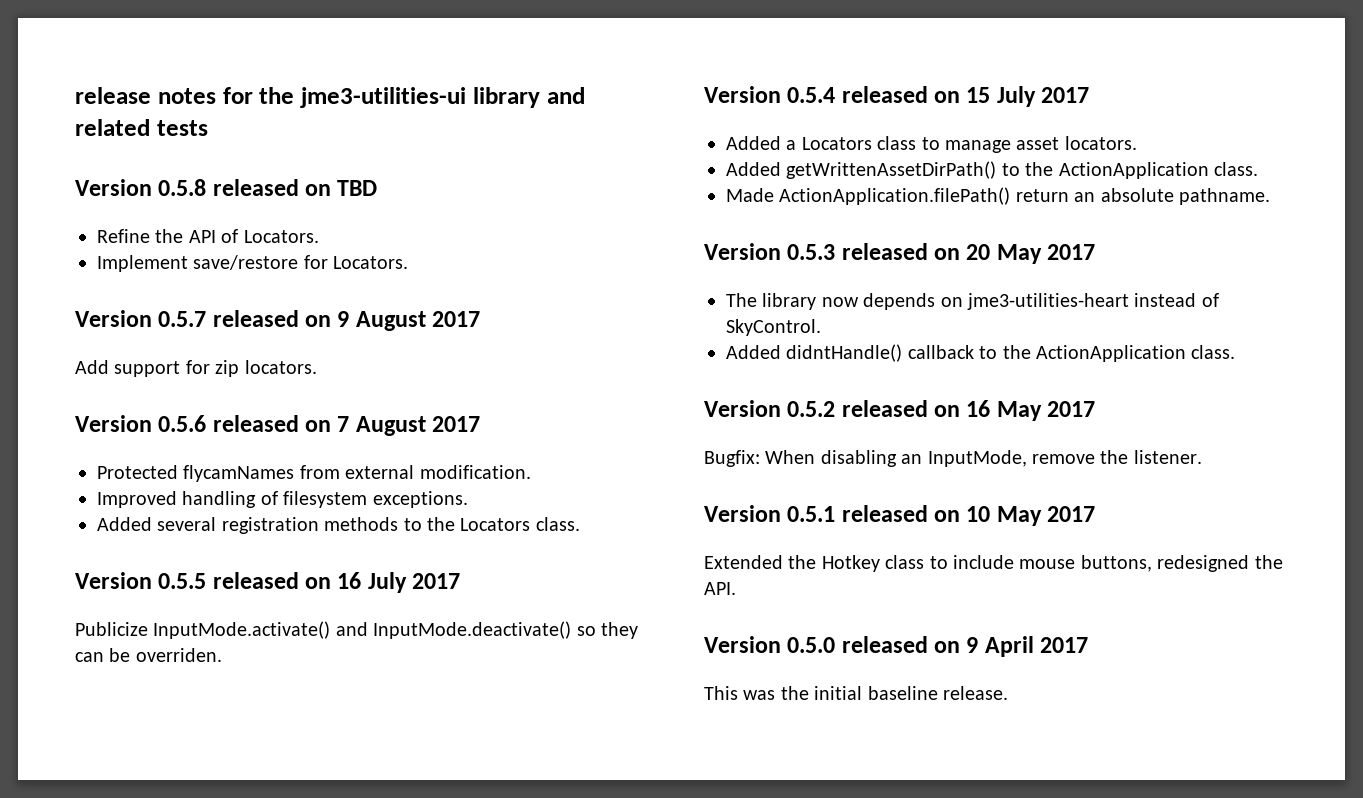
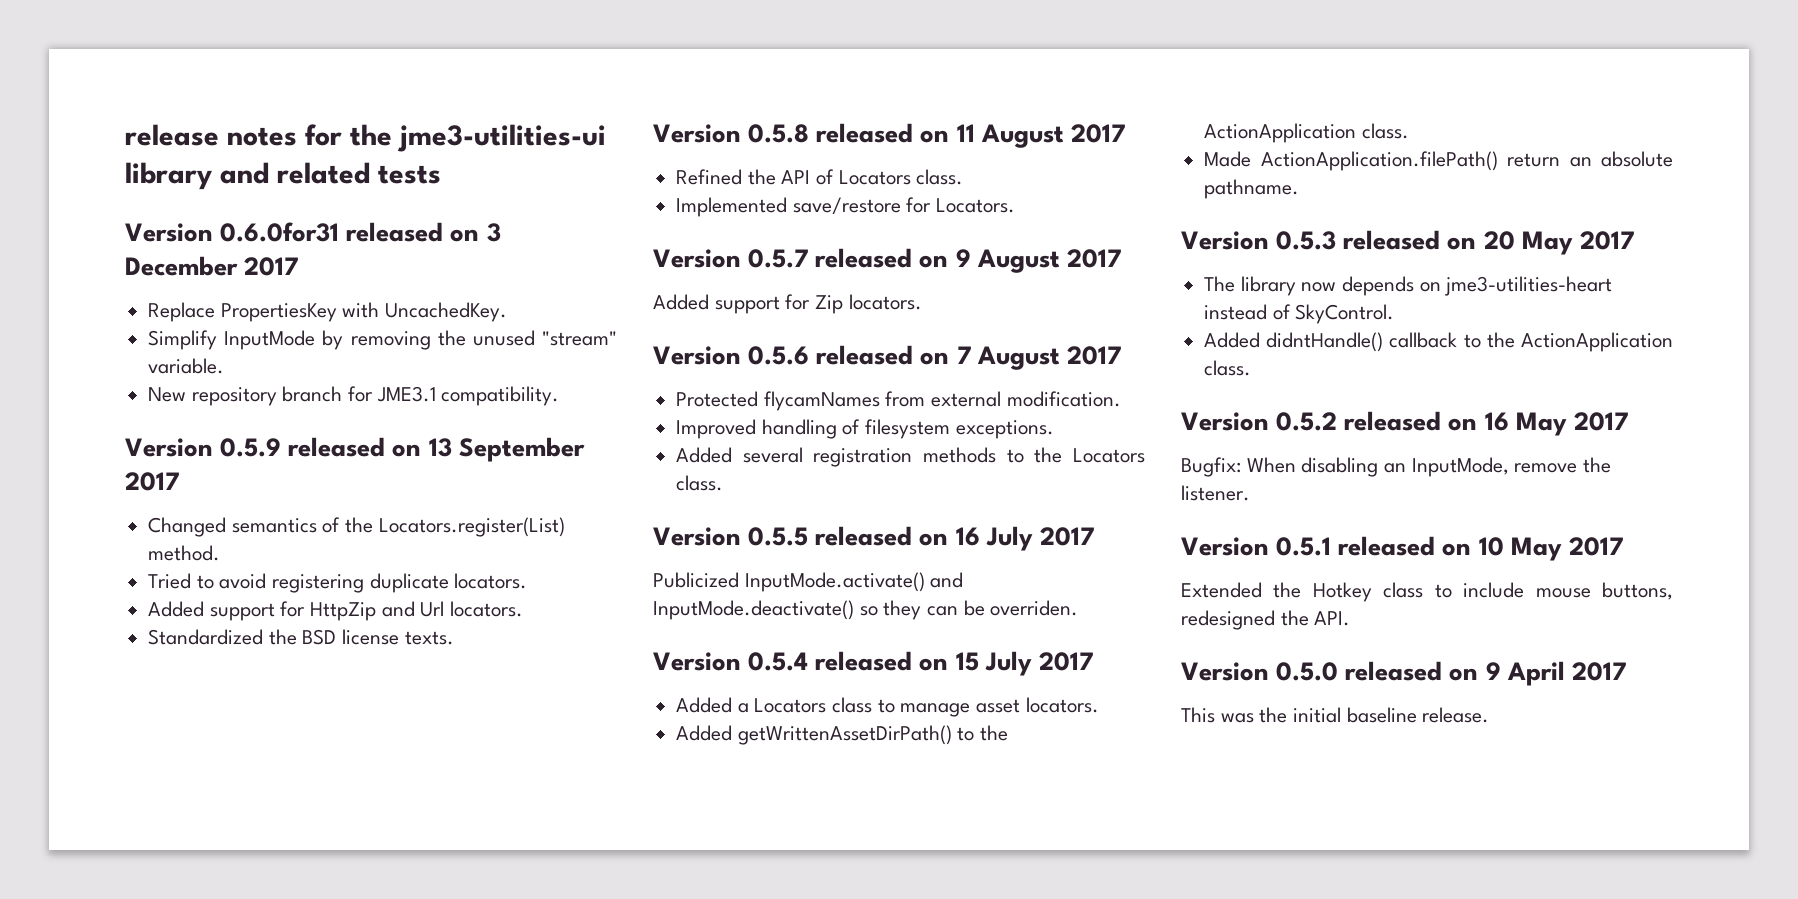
- Version 0.5.8 released on TBD
- Refine the API of Locators.
- Implement save/restore for Locators.
+ Version 0.6.0for31 released on 3 December 2017
+ Replace PropertiesKey with UncachedKey.
+ Simplify InputMode by removing the unused "stream" variable.
+ New repository branch for JME3.1 compatibility.
+ Version 0.5.9 released on 13 September 2017
+ Changed semantics of the Locators.register(List) method.
+ Tried to avoid registering duplicate locators.
+ Added support for HttpZip and Url locators.
+ Standardized the BSD license texts.
+ Version 0.5.8 released on 11 August 2017
+ Refined the API of Locators class.
+ Implemented save/restore for Locators.
- Add support for zip locators.
+ Added support for Zip locators.
- Publicize InputMode.activate() and InputMode.deactivate() so they can be overriden.
+ Publicized InputMode.activate() and InputMode.deactivate() so they can be overriden.

